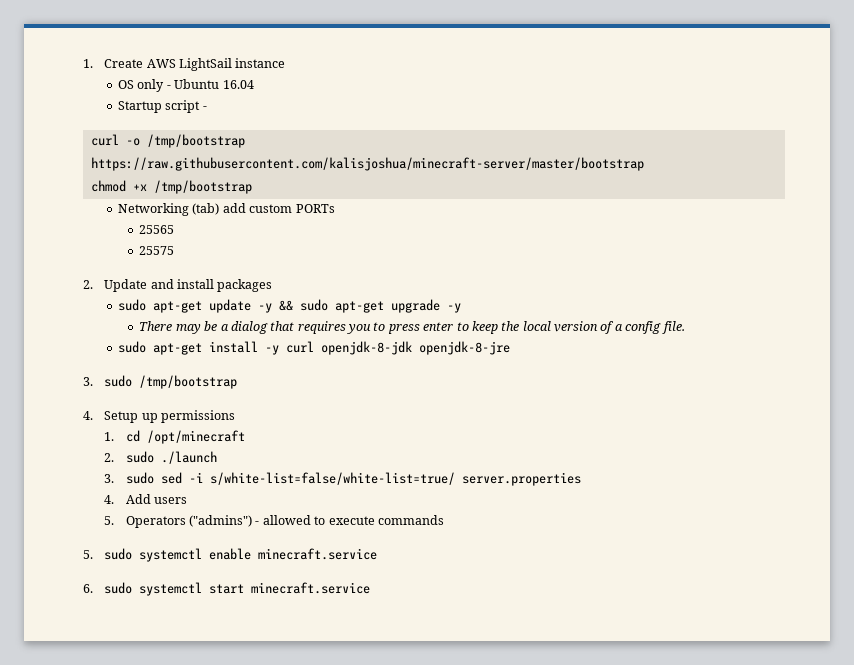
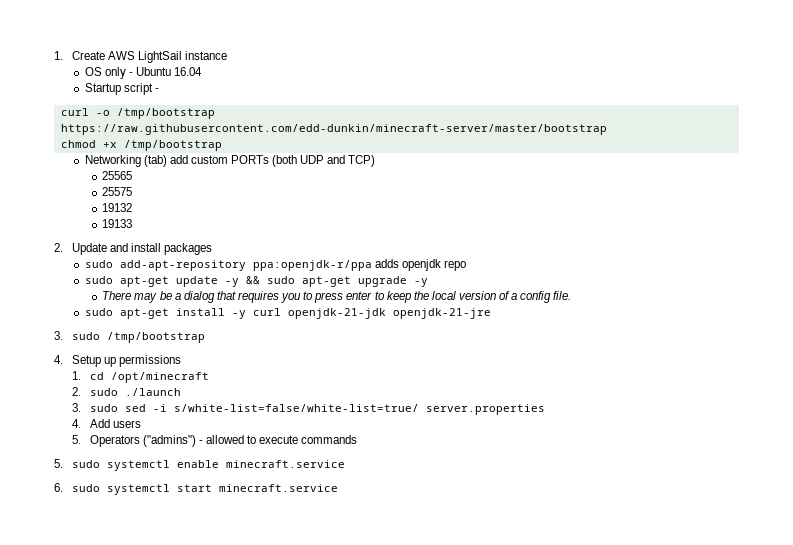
- curl -o /tmp/bootstrap https://raw.githubusercontent.com/kalisjoshua/minecraft-server/master/bootstrap
+ curl -o /tmp/bootstrap https://raw.githubusercontent.com/edd-dunkin/minecraft-server/master/bootstrap
- Networking (tab) add custom PORTs
+ Networking (tab) add custom PORTs (both UDP and TCP)
+ 19132
+ 19133
+ sudo add-apt-repository ppa:openjdk-r/ppa adds openjdk repo
- sudo apt-get install -y curl openjdk-8-jdk openjdk-8-jre
+ sudo apt-get install -y curl openjdk-21-jdk openjdk-21-jre

